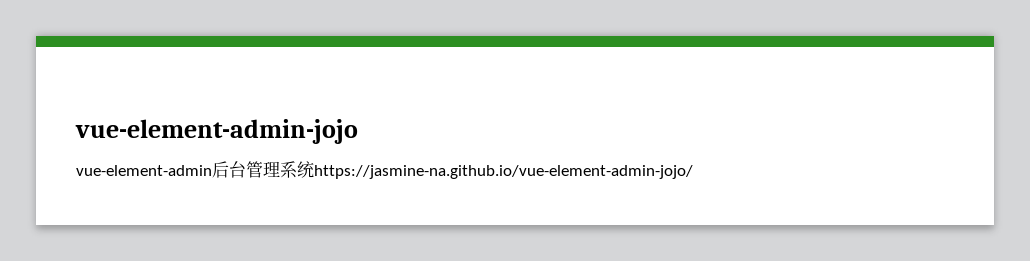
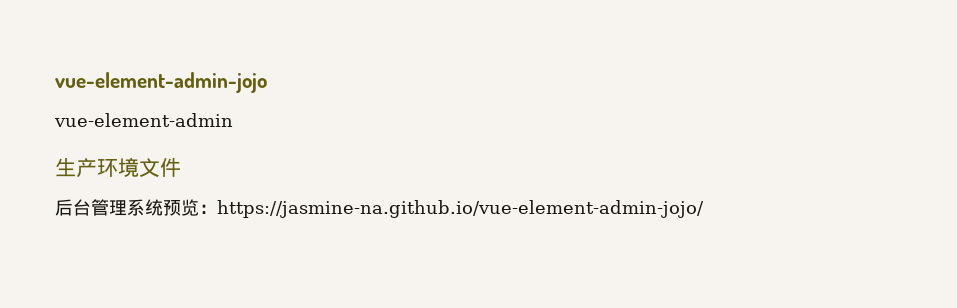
- vue-element-admin后台管理系统https://jasmine-na.github.io/vue-element-admin-jojo/
+ vue-element-admin
+ 生产环境文件
+ 后台管理系统预览：https://jasmine-na.github.io/vue-element-admin-jojo/

